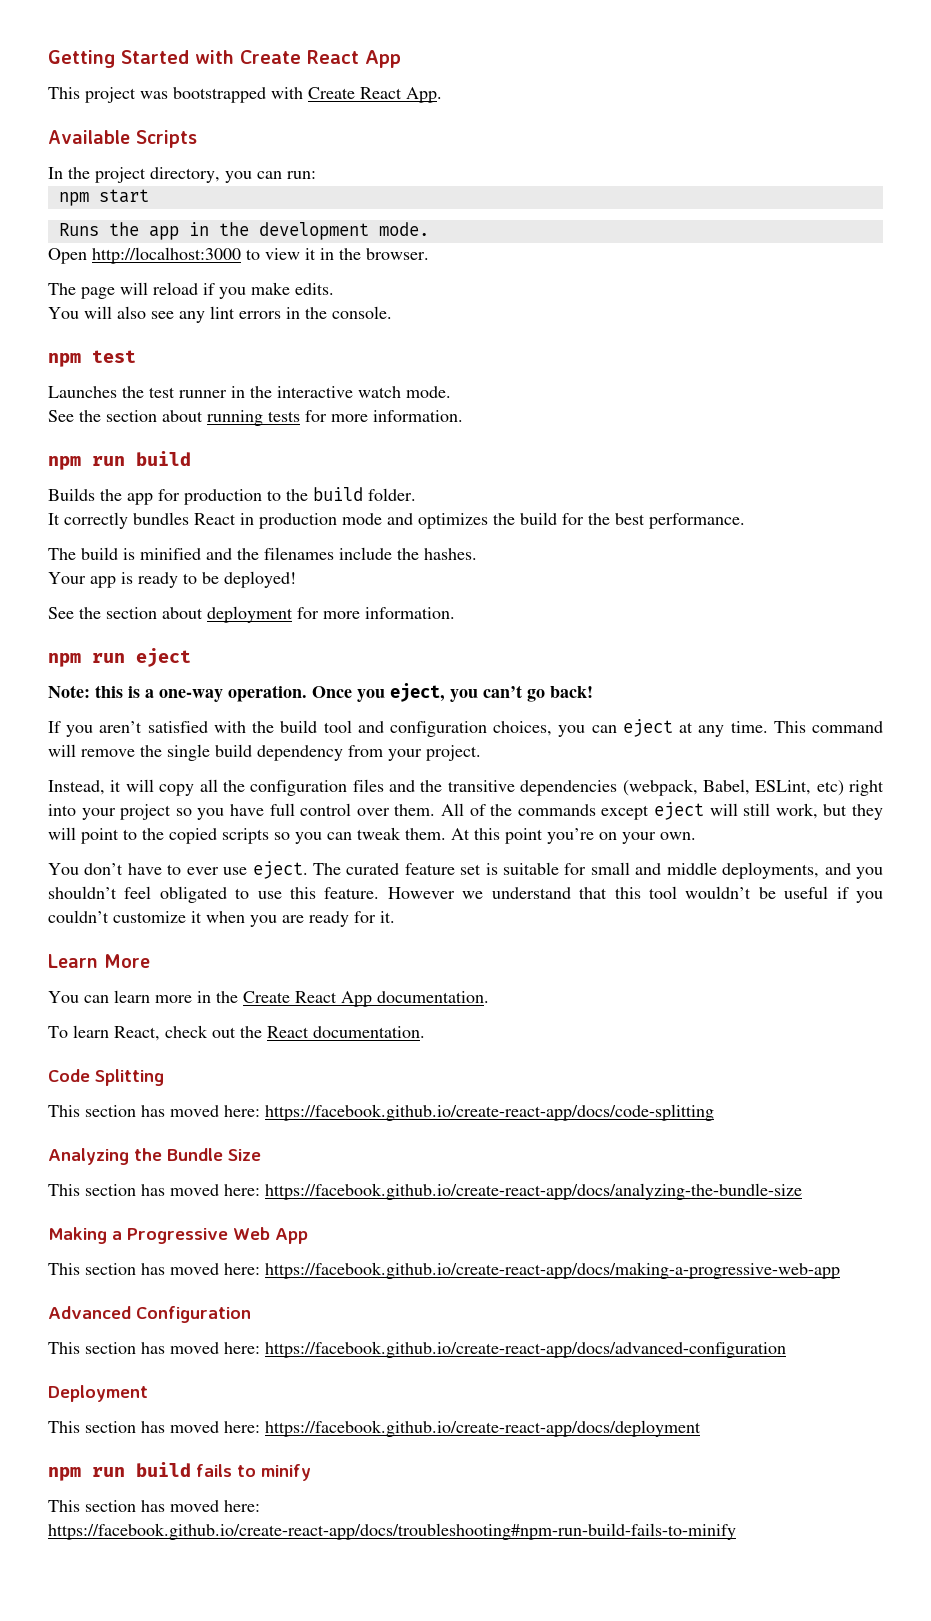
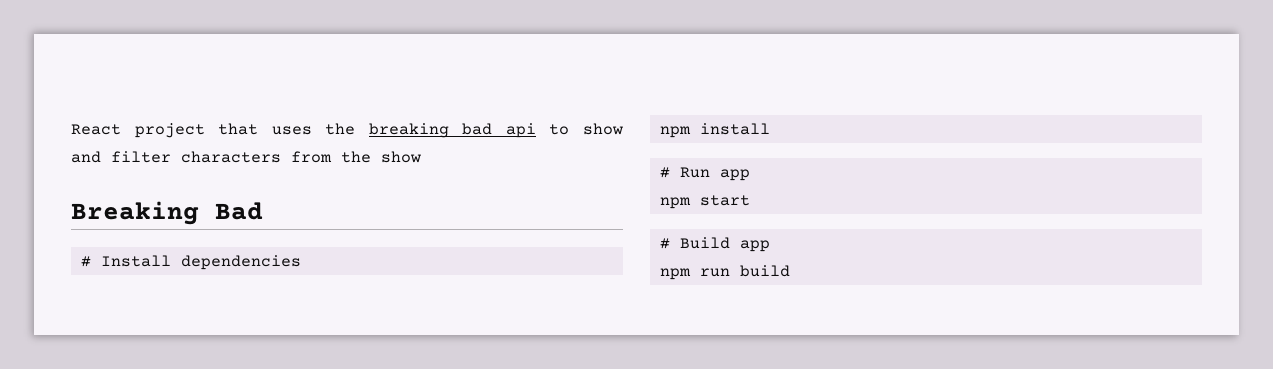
- Getting Started with Create React App
- This project was bootstrapped with Create React App.
- Available Scripts
- In the project directory, you can run:
+ React project that uses the breaking bad api to show and filter characters from the show
+ Breaking Bad
+ # Install dependencies
+ npm install
+ # Run app
- Runs the app in the development mode.
- Open http://localhost:3000 to view it in the browser.
- The page will reload if you make edits.
- You will also see any lint errors in the console.
- npm test
- Launches the test runner in the interactive watch mode.
- See the section about running tests for more information.
+ # Build app
  npm run build
- Builds the app for production to the build folder.
- It correctly bundles React in production mode and optimizes the build for the best performance.
- The build is minified and the filenames include the hashes.
- Your app is ready to be deployed!
- See the section about deployment for more information.
- npm run eject
- Note: this is a one-way operation. Once you eject, you can’t go back!
- If you aren’t satisfied with the build tool and configuration choices, you can eject at any time. This command will remove the single build dependency from your project.
- Instead, it will copy all the configuration files and the transitive dependencies (webpack, Babel, ESLint, etc) right into your project so you have full control over them. All of the commands except eject will still work, but they will point to the copied scripts so you can tweak them. At this point you’re on your own.
- You don’t have to ever use eject. The curated feature set is suitable for small and middle deployments, and you shouldn’t feel obligated to use this feature. However we understand that this tool wouldn’t be useful if you couldn’t customize it when you are ready for it.
- Learn More
- You can learn more in the Create React App documentation.
- To learn React, check out the React documentation.
- Code Splitting
- This section has moved here: https://facebook.github.io/create-react-app/docs/code-splitting
- Analyzing the Bundle Size
- This section has moved here: https://facebook.github.io/create-react-app/docs/analyzing-the-bundle-size
- Making a Progressive Web App
- This section has moved here: https://facebook.github.io/create-react-app/docs/making-a-progressive-web-app
- Advanced Configuration
- This section has moved here: https://facebook.github.io/create-react-app/docs/advanced-configuration
- Deployment
- This section has moved here: https://facebook.github.io/create-react-app/docs/deployment
- npm run build fails to minify
- This section has moved here: https://facebook.github.io/create-react-app/docs/troubleshooting#npm-run-build-fails-to-minify

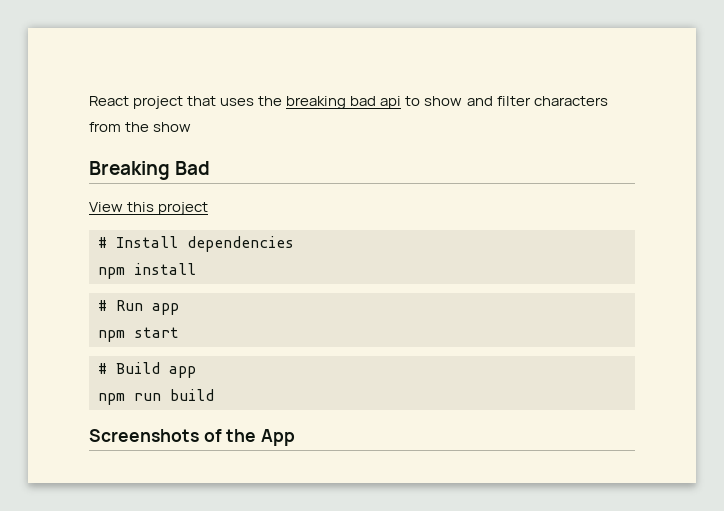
+ View this project
+ Screenshots of the App

